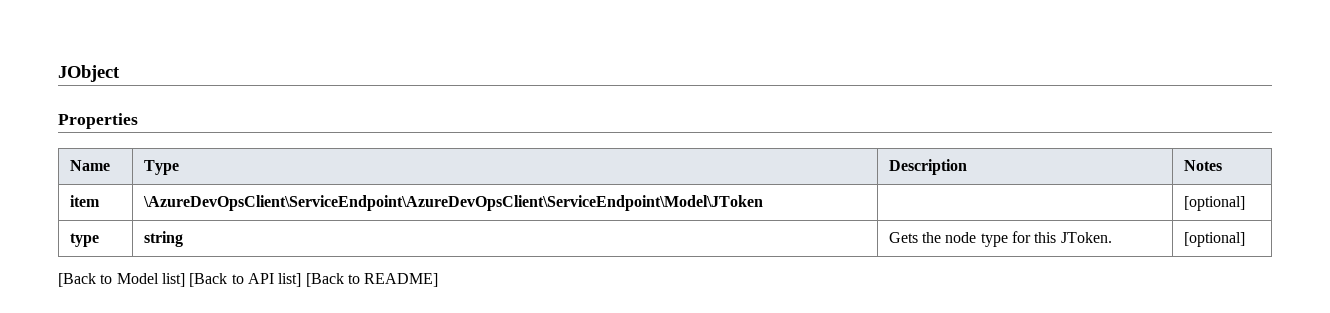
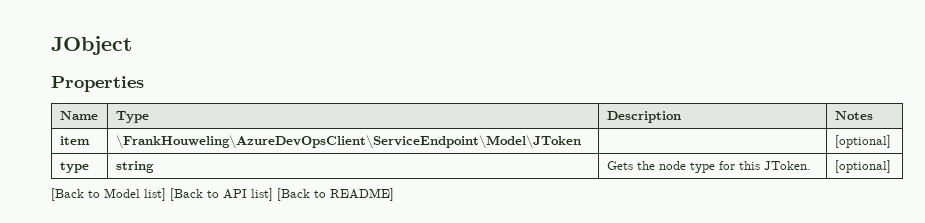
- item | \AzureDevOpsClient\ServiceEndpoint\AzureDevOpsClient\ServiceEndpoint\Model\JToken | | [optional]
+ item | \FrankHouweling\AzureDevOpsClient\ServiceEndpoint\Model\JToken | | [optional]

